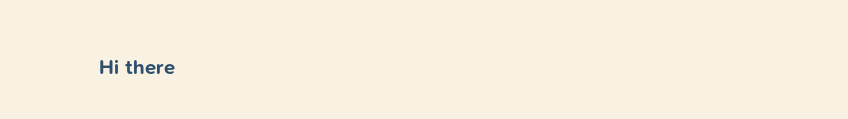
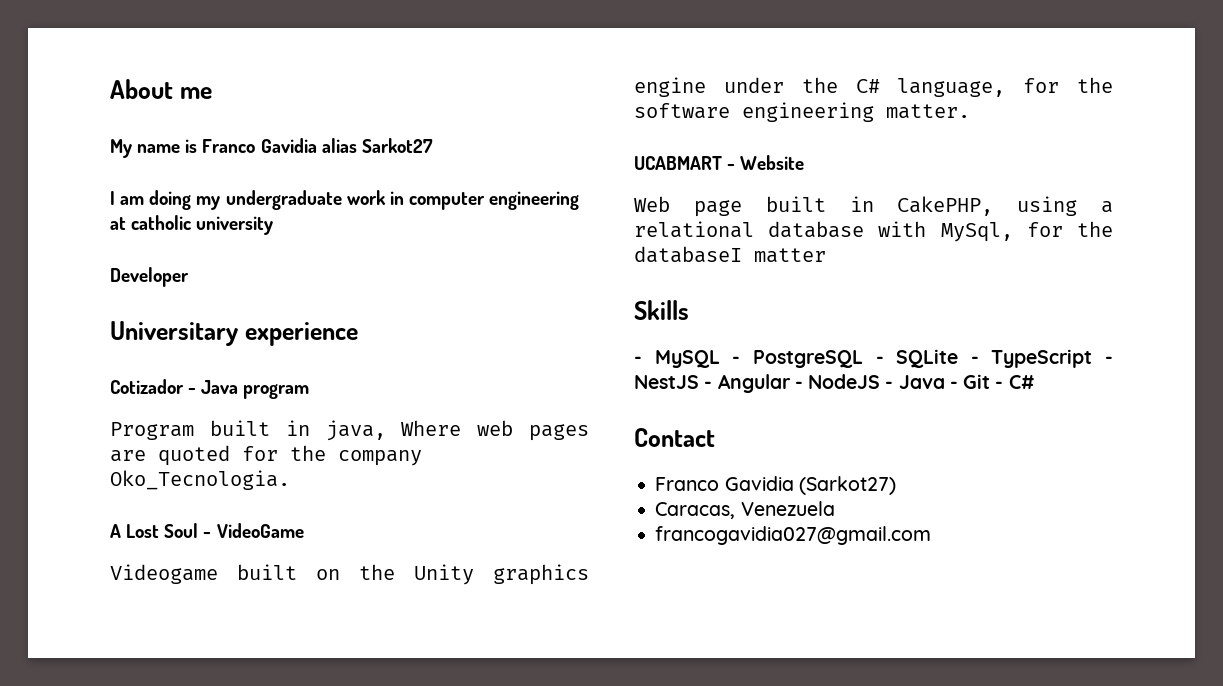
- Hi there
+ About me
+ My name is Franco Gavidia alias Sarkot27
+ I am doing my undergraduate work in computer engineering at catholic university
+ Developer
+ Universitary experience
+ Cotizador - Java program
+ Program built in java, Where web pages are quoted for the company Oko_Tecnologia.
+ A Lost Soul - VideoGame
+ Videogame built on the Unity graphics engine under the C# language, for the software engineering matter.
+ UCABMART - Website
+ Web page built in CakePHP, using a relational database with MySql, for the databaseI matter
+ Skills
+ - MySQL - PostgreSQL - SQLite - TypeScript - NestJS - Angular - NodeJS - Java - Git - C#
+ Contact
+ Franco Gavidia (Sarkot27)
+ Caracas, Venezuela
+ francogavidia027@gmail.com

